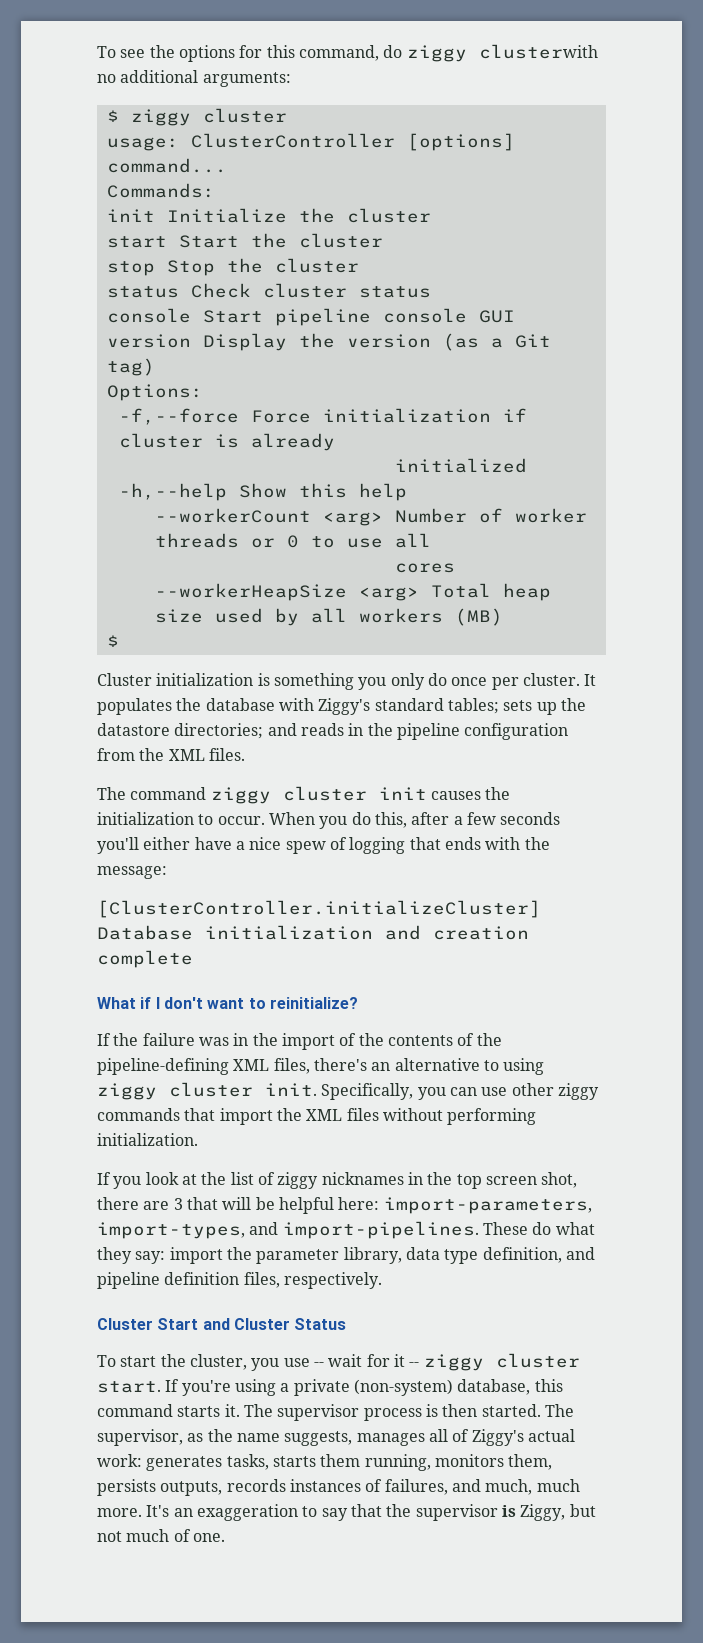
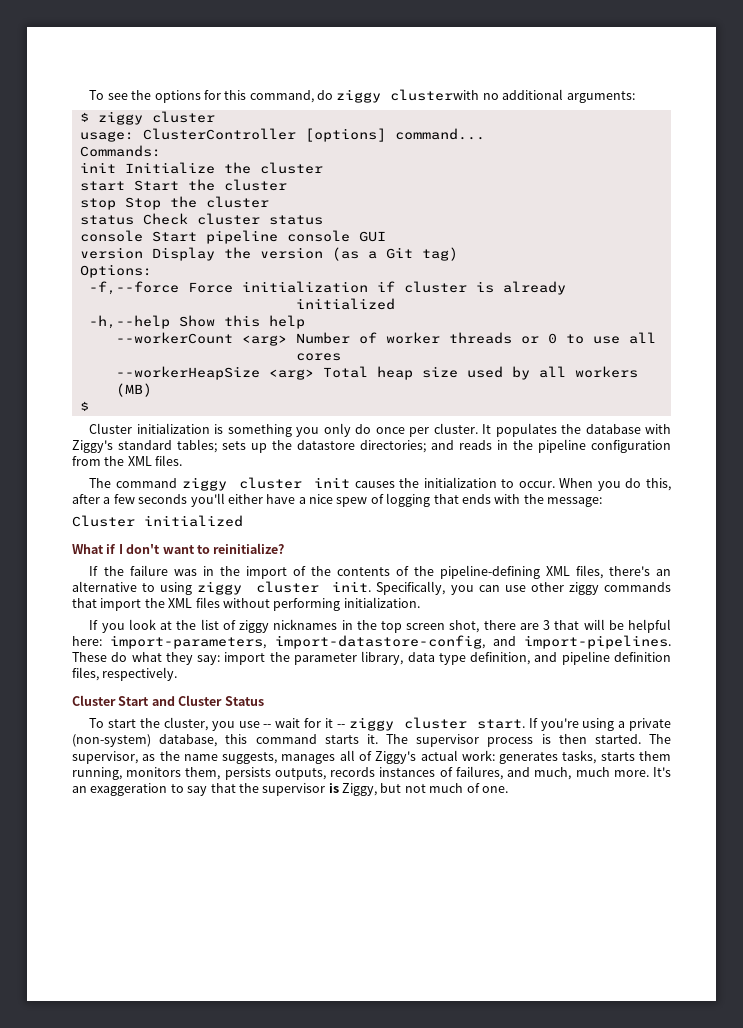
- [ClusterController.initializeCluster] Database initialization and creation complete
+ Cluster initialized
- If you look at the list of ziggy nicknames in the top screen shot, there are 3 that will be helpful here: import-parameters, import-types, and import-pipelines.
+ If you look at the list of ziggy nicknames in the top screen shot, there are 3 that will be helpful here: import-parameters, import-datastore-config, and import-pipelines.

